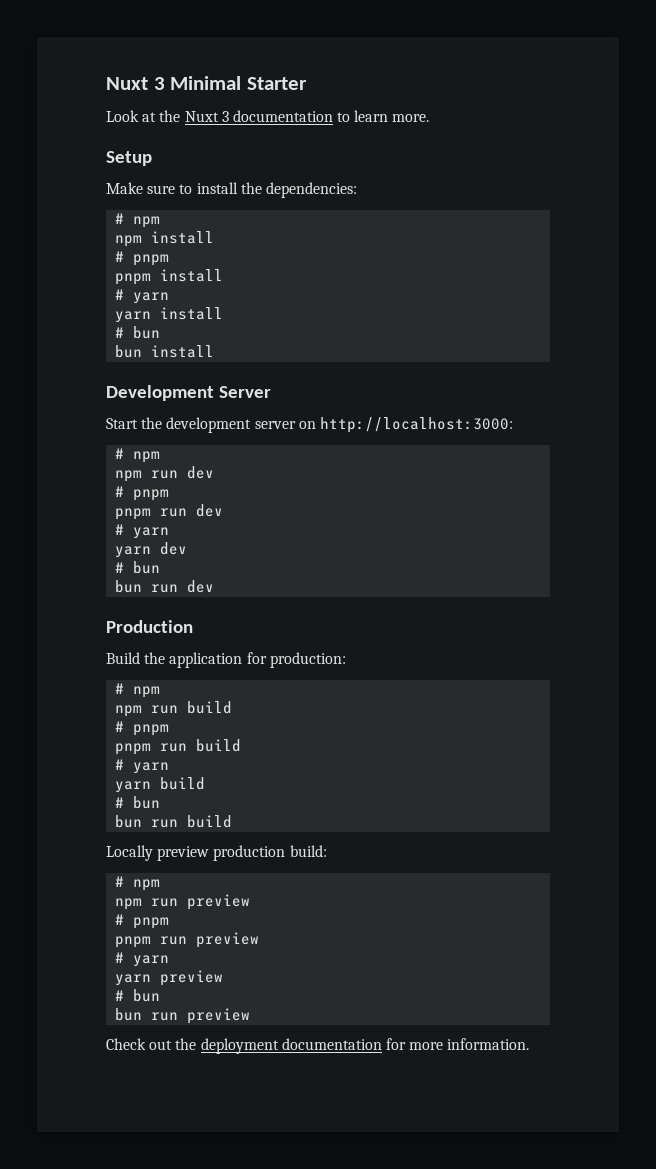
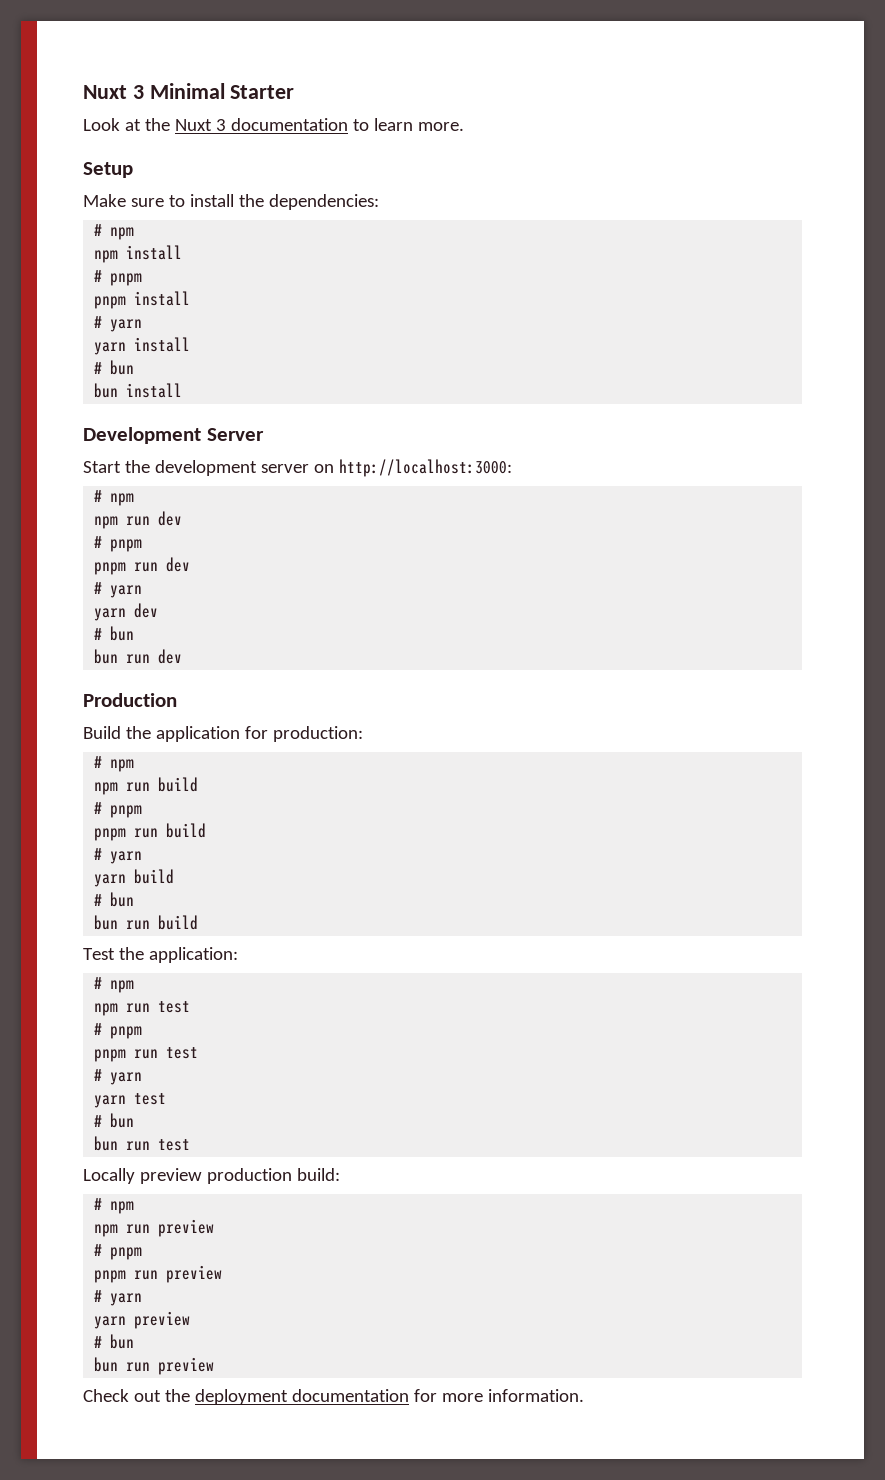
+ Test the application:
+ # npm
+ npm run test
+ # pnpm
+ pnpm run test
+ # yarn
+ yarn test
+ # bun
+ bun run test

